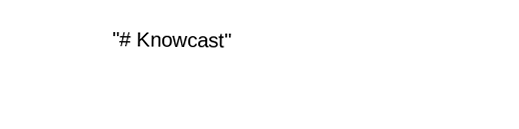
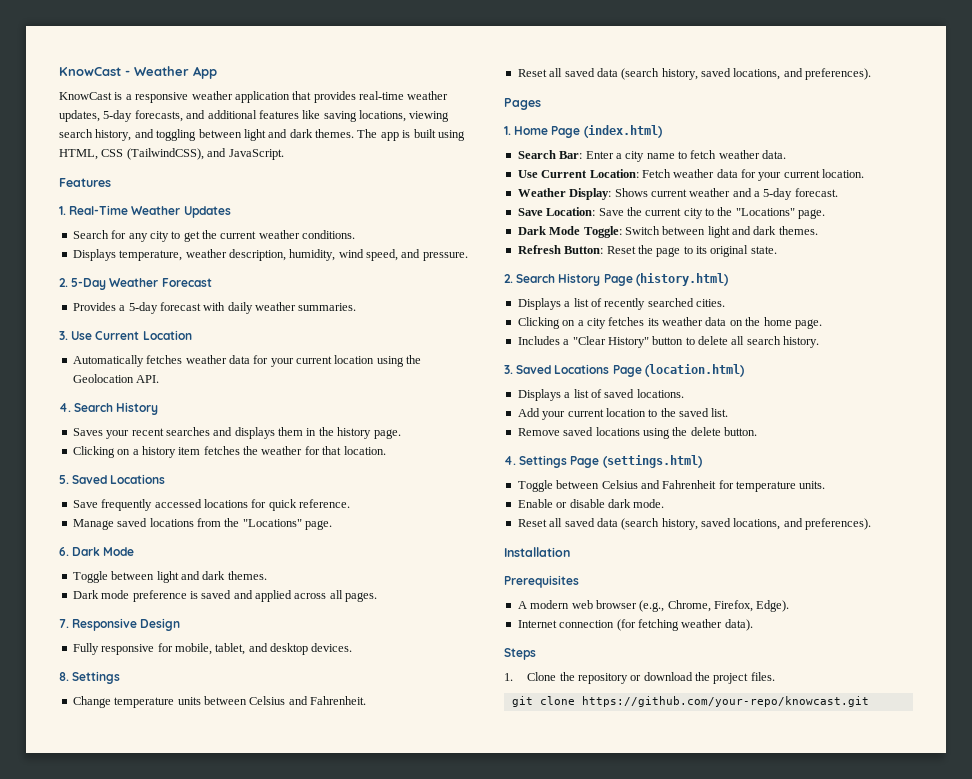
- "# Knowcast"
+ KnowCast - Weather App
+ KnowCast is a responsive weather application that provides real-time weather updates, 5-day forecasts, and additional features like saving locations, viewing search history, and toggling between light and dark themes. The app is built using HTML, CSS (TailwindCSS), and JavaScript.
+ Features
+ 1. Real-Time Weather Updates
+ Search for any city to get the current weather conditions.
+ Displays temperature, weather description, humidity, wind speed, and pressure.
+ 2. 5-Day Weather Forecast
+ Provides a 5-day forecast with daily weather summaries.
+ 3. Use Current Location
+ Automatically fetches weather data for your current location using the Geolocation API.
+ 4. Search History
+ Saves your recent searches and displays them in the history page.
+ Clicking on a history item fetches the weather for that location.
+ 5. Saved Locations
+ Save frequently accessed locations for quick reference.
+ Manage saved locations from the "Locations" page.
+ 6. Dark Mode
+ Toggle between light and dark themes.
+ Dark mode preference is saved and applied across all pages.
+ 7. Responsive Design
+ Fully responsive for mobile, tablet, and desktop devices.
+ 8. Settings
+ Change temperature units between Celsius and Fahrenheit.
+ Reset all saved data (search history, saved locations, and preferences).
+ Pages
+ 1. Home Page (index.html)
+ Search Bar: Enter a city name to fetch weather data.
+ Use Current Location: Fetch weather data for your current location.
+ Weather Display: Shows current weather and a 5-day forecast.
+ Save Location: Save the current city to the "Locations" page.
+ Dark Mode Toggle: Switch between light and dark themes.
+ Refresh Button: Reset the page to its original state.
+ 2. Search History Page (history.html)
+ Displays a list of recently searched cities.
+ Clicking on a city fetches its weather data on the home page.
+ Includes a "Clear History" button to delete all search history.
+ 3. Saved Locations Page (location.html)
+ Displays a list of saved locations.
+ Add your current location to the saved list.
+ Remove saved locations using the delete button.
+ 4. Settings Page (settings.html)
+ Toggle between Celsius and Fahrenheit for temperature units.
+ Enable or disable dark mode.
+ Reset all saved data (search history, saved locations, and preferences).
+ Installation
+ Prerequisites
+ A modern web browser (e.g., Chrome, Firefox, Edge).
+ Internet connection (for fetching weather data).
+ Steps
+ 1. Clone the repository or download the project files.
+ git clone https://github.com/your-repo/knowcast.git

